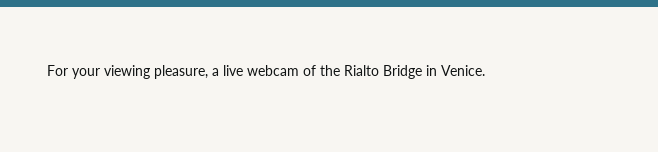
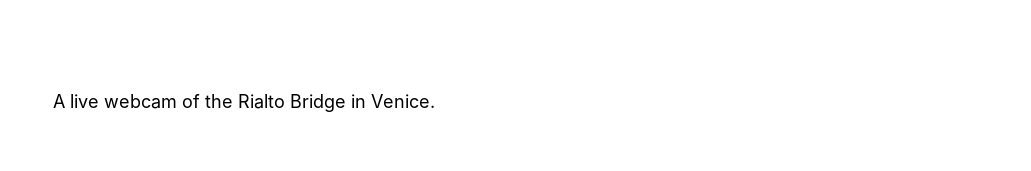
- For your viewing pleasure, a live webcam of the Rialto Bridge in Venice.
+ A live webcam of the Rialto Bridge in Venice.

